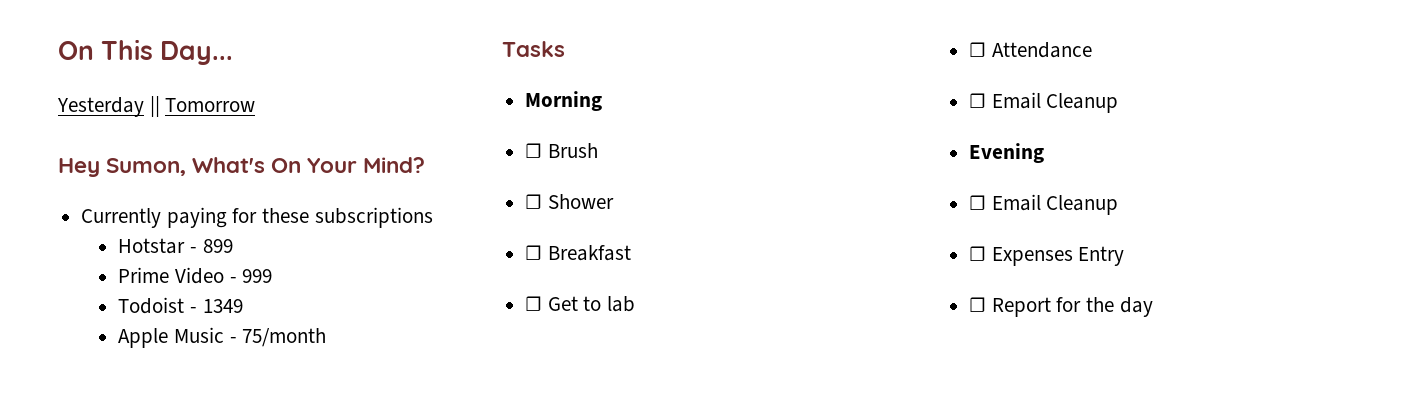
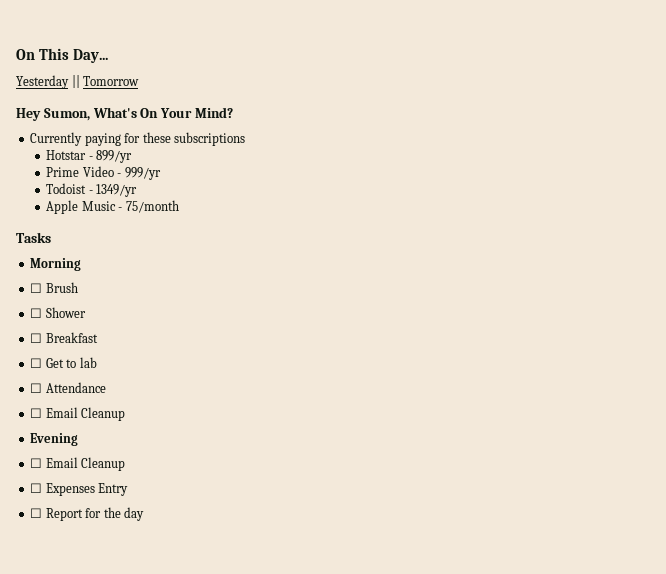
- Hotstar - 899
+ Hotstar - 899/yr
- Prime Video - 999
+ Prime Video - 999/yr
- Todoist - 1349
+ Todoist - 1349/yr

